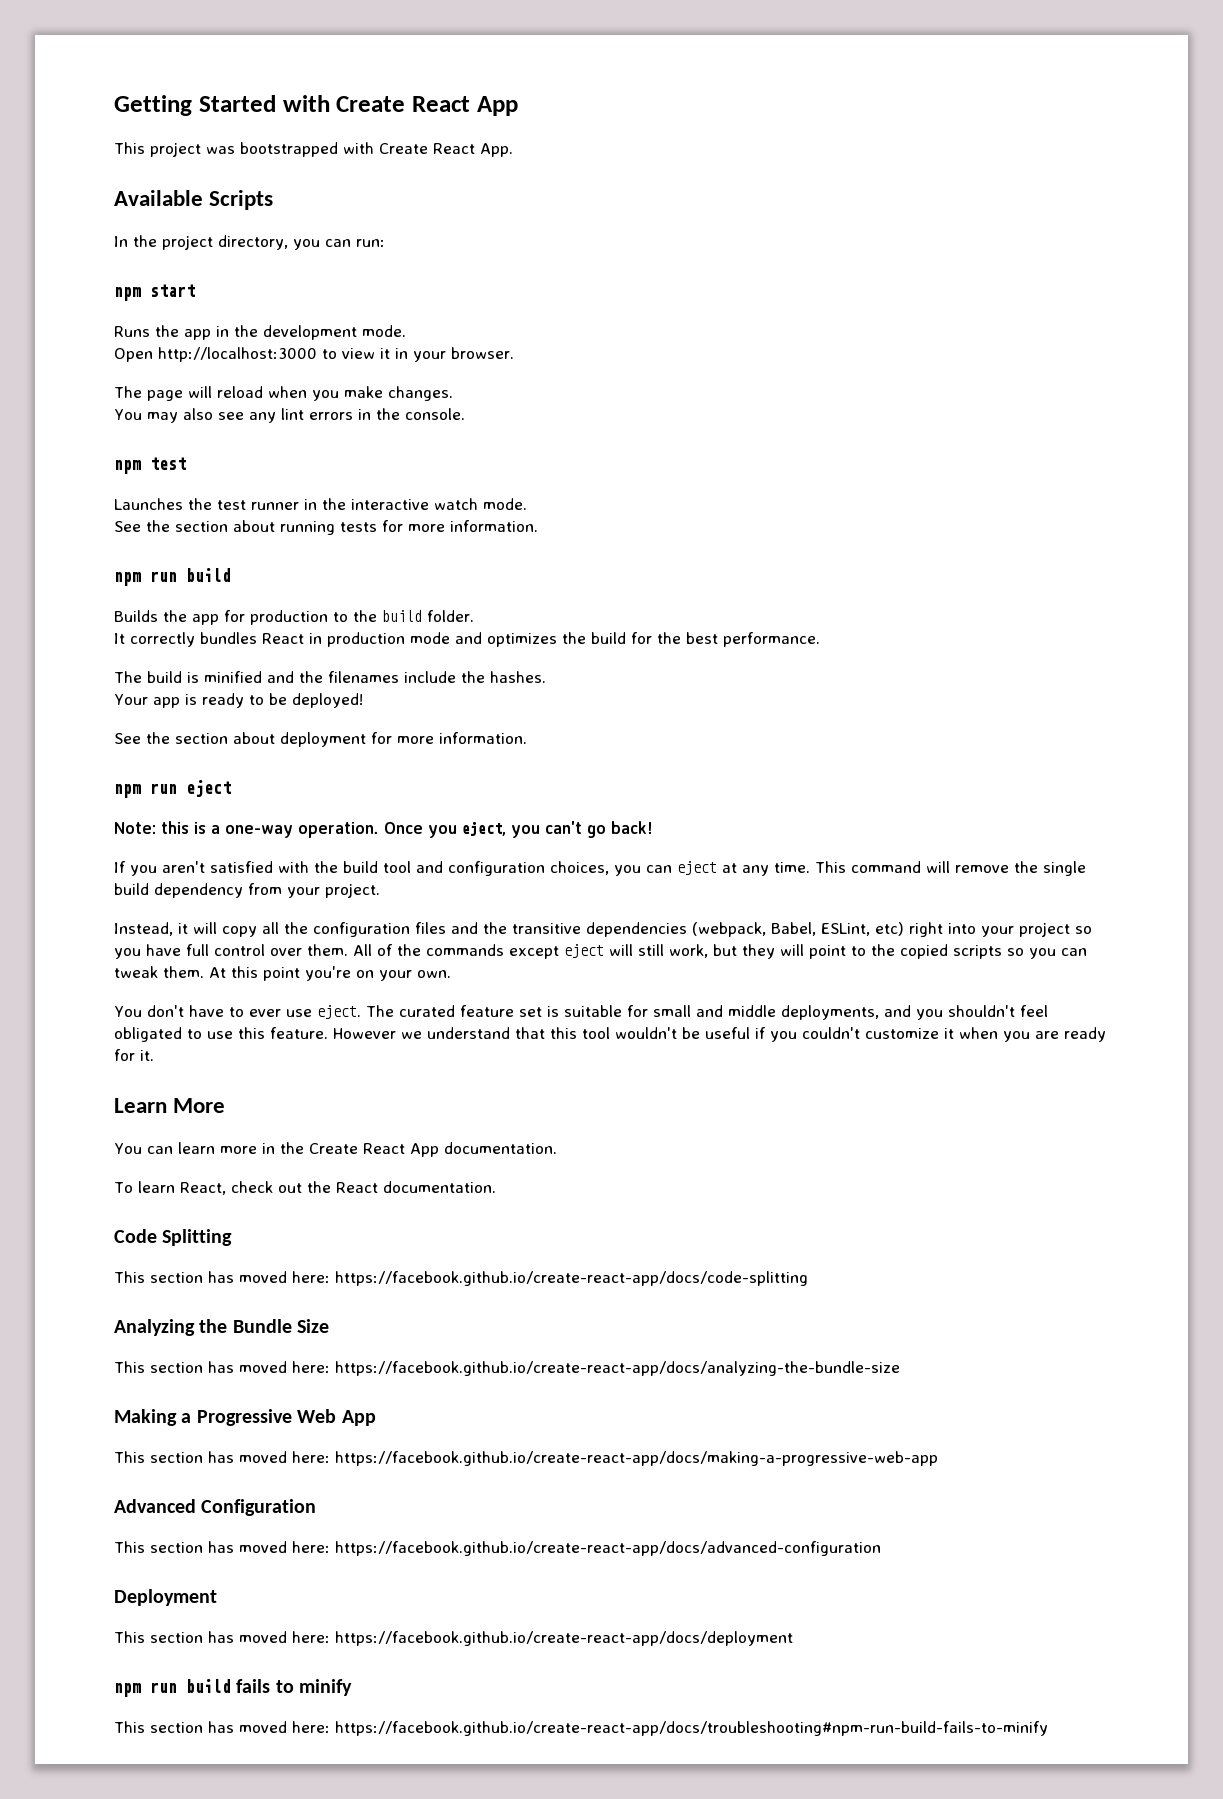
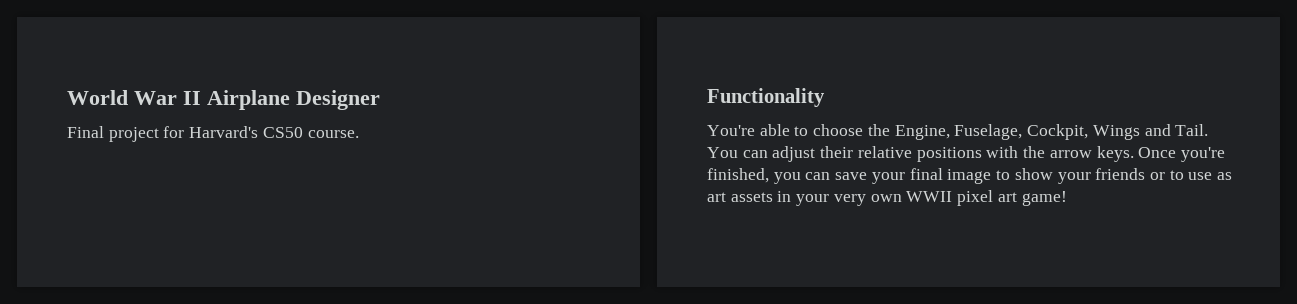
- Getting Started with Create React App
- This project was bootstrapped with Create React App.
- Available Scripts
- In the project directory, you can run:
- npm start
- Runs the app in the development mode.
- Open http://localhost:3000 to view it in your browser.
- The page will reload when you make changes.
- You may also see any lint errors in the console.
- npm test
- Launches the test runner in the interactive watch mode.
- See the section about running tests for more information.
- npm run build
- Builds the app for production to the build folder.
- It correctly bundles React in production mode and optimizes the build for the best performance.
- The build is minified and the filenames include the hashes.
- Your app is ready to be deployed!
- See the section about deployment for more information.
- npm run eject
- Note: this is a one-way operation. Once you eject, you can't go back!
- If you aren't satisfied with the build tool and configuration choices, you can eject at any time. This command will remove the single build dependency from your project.
- Instead, it will copy all the configuration files and the transitive dependencies (webpack, Babel, ESLint, etc) right into your project so you have full control over them. All of the commands except eject will still work, but they will point to the copied scripts so you can tweak them. At this point you're on your own.
- You don't have to ever use eject. The curated feature set is suitable for small and middle deployments, and you shouldn't feel obligated to use this feature. However we understand that this tool wouldn't be useful if you couldn't customize it when you are ready for it.
- Learn More
- You can learn more in the Create React App documentation.
- To learn React, check out the React documentation.
- Code Splitting
- This section has moved here: https://facebook.github.io/create-react-app/docs/code-splitting
- Analyzing the Bundle Size
- This section has moved here: https://facebook.github.io/create-react-app/docs/analyzing-the-bundle-size
- Making a Progressive Web App
- This section has moved here: https://facebook.github.io/create-react-app/docs/making-a-progressive-web-app
- Advanced Configuration
- This section has moved here: https://facebook.github.io/create-react-app/docs/advanced-configuration
- Deployment
- This section has moved here: https://facebook.github.io/create-react-app/docs/deployment
- npm run build fails to minify
- This section has moved here: https://facebook.github.io/create-react-app/docs/troubleshooting#npm-run-build-fails-to-minify
+ World War II Airplane Designer
+ Final project for Harvard's CS50 course.
+ Functionality
+ You're able to choose the Engine, Fuselage, Cockpit, Wings and Tail. You can adjust their relative positions with the arrow keys. Once you're finished, you can save your final image to show your friends or to use as art assets in your very own WWII pixel art game!

